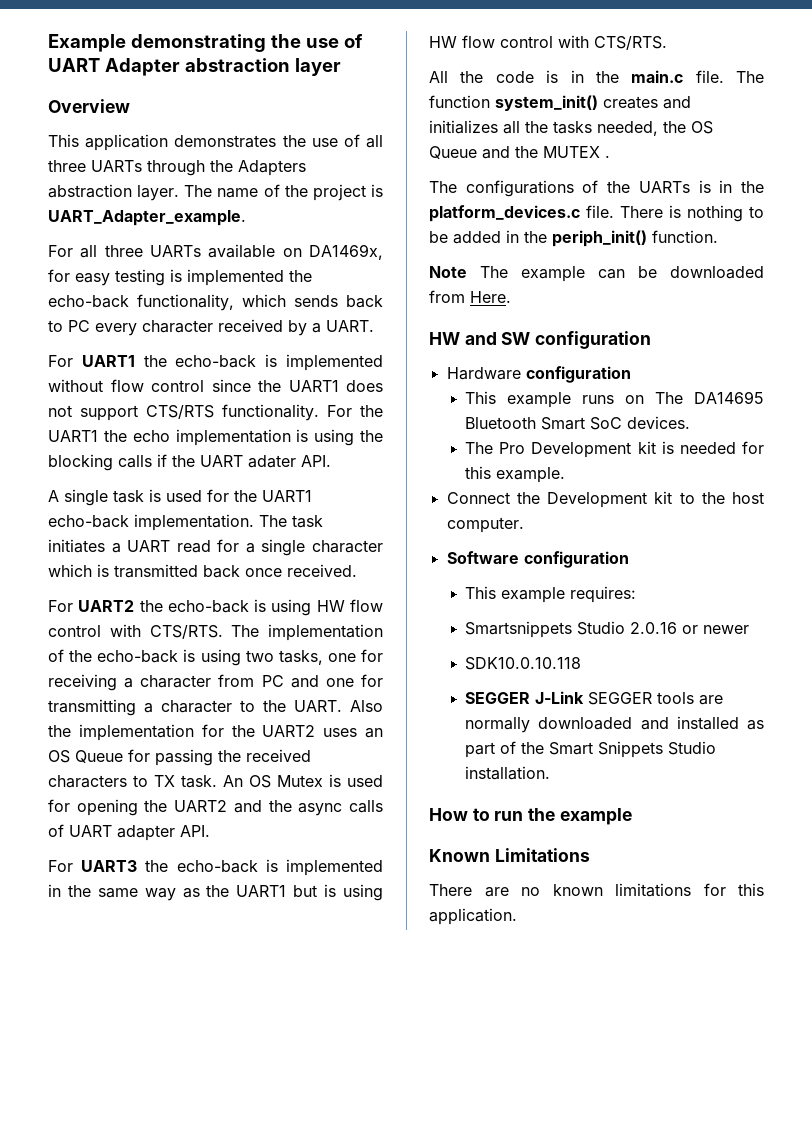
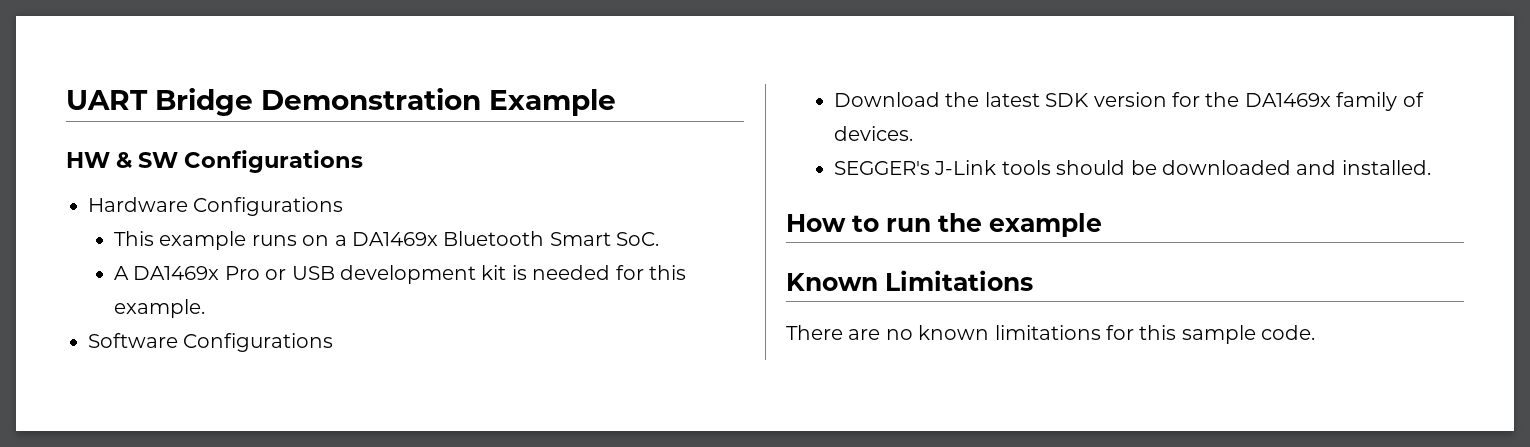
- Example demonstrating the use of UART Adapter abstraction layer
- Overview
- This application demonstrates the use of all three UARTs through the Adapters abstraction layer. The name of the project is UART_Adapter_example.
- For all three UARTs available on DA1469x, for easy testing is implemented the echo-back functionality, which sends back to PC every character received by a UART.
- For UART1 the echo-back is implemented without flow control since the UART1 does not support CTS/RTS functionality. For the UART1 the echo implementation is using the blocking calls if the UART adater API.
- A single task is used for the UART1 echo-back implementation. The task initiates a UART read for a single character which is transmitted back once received.
- For UART2 the echo-back is using HW flow control with CTS/RTS. The implementation of the echo-back is using two tasks, one for receiving a character from PC and one for transmitting a character to the UART. Also the implementation for the UART2 uses an OS Queue for passing the received characters to TX task. An OS Mutex is used for opening the UART2 and the async calls of UART adapter API.
- For UART3 the echo-back is implemented in the same way as the UART1 but is using HW flow control with CTS/RTS.
- All the code is in the main.c file. The function system_init() creates and initializes all the tasks needed, the OS Queue and the MUTEX .
- The configurations of the UARTs is in the platform_devices.c file. There is nothing to be added in the periph_init() function.
- Note The example can be downloaded from Here.
- HW and SW configuration
+ UART Bridge Demonstration Example
+ HW & SW Configurations
- Hardware configuration
+ Hardware Configurations
- This example runs on The DA14695 Bluetooth Smart SoC devices.
- The Pro Development kit is needed for this example.
+ This example runs on a DA1469x Bluetooth Smart SoC.
+ A DA1469x Pro or USB development kit is needed for this example.
- Connect the Development kit to the host computer.
- Software configuration
- This example requires:
- Smartsnippets Studio 2.0.16 or newer
- SDK10.0.10.118
- SEGGER J-Link SEGGER tools are normally downloaded and installed as part of the Smart Snippets Studio installation.
+ Software Configurations
+ Download the latest SDK version for the DA1469x family of devices.
+ SEGGER's J-Link tools should be downloaded and installed.
- There are no known limitations for this application.
+ There are no known limitations for this sample code.

